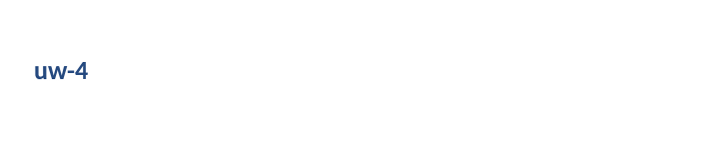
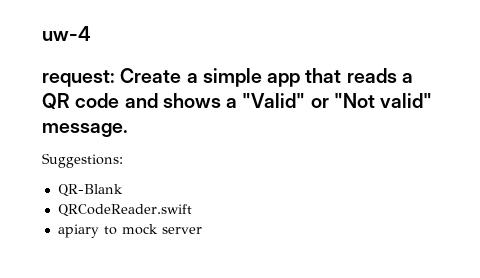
+ request: Create a simple app that reads a QR code and shows a "Valid" or "Not valid" message.
+ Suggestions:
+ QR-Blank
+ QRCodeReader.swift
+ apiary to mock server

